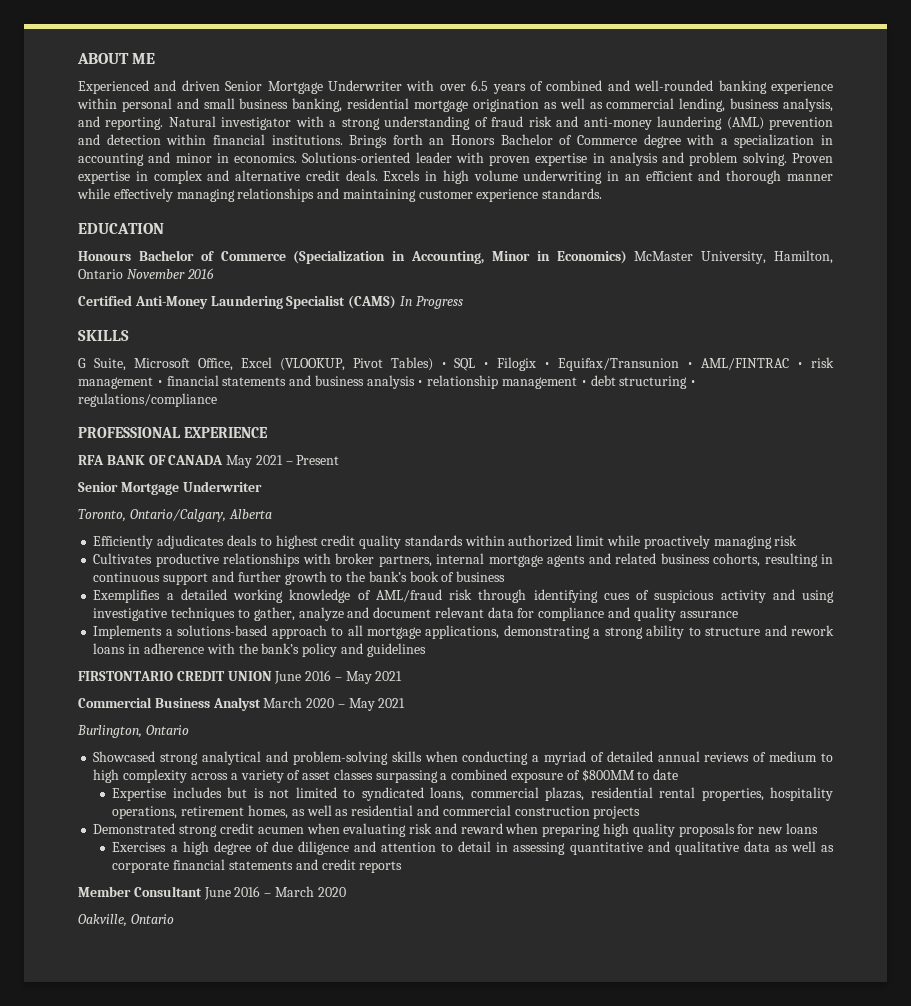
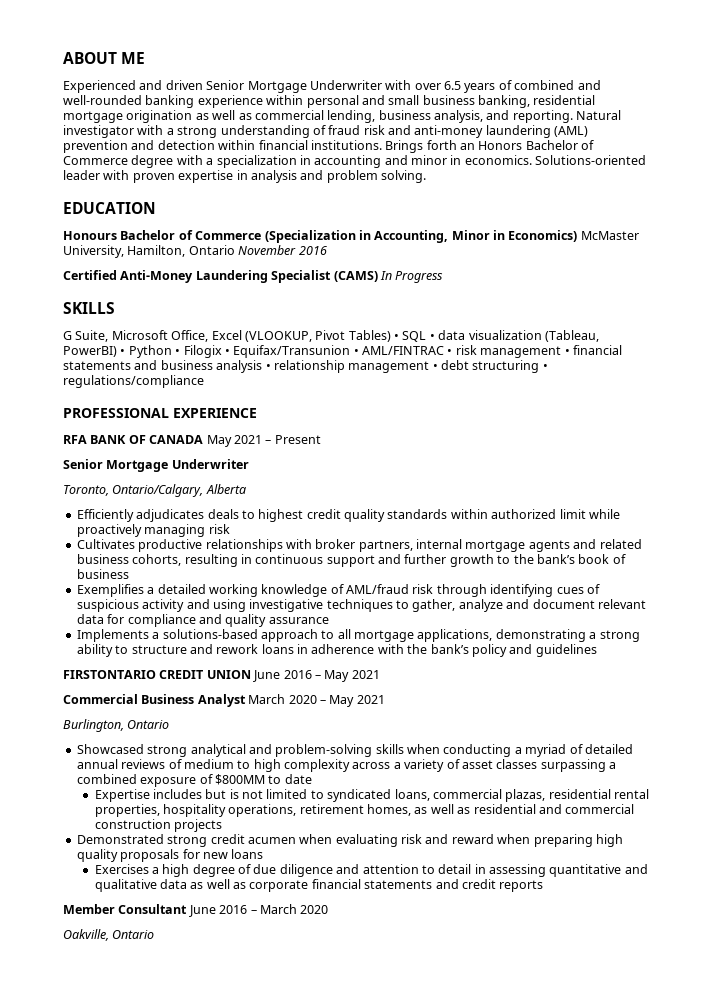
- Proven expertise in complex and alternative credit deals. Excels in high volume underwriting in an efficient and thorough manner while effectively managing relationships and maintaining customer experience standards.
- G Suite, Microsoft Office, Excel (VLOOKUP, Pivot Tables) • SQL • Filogix • Equifax/Transunion • AML/FINTRAC • risk management • financial statements and business analysis • relationship management • debt structuring • regulations/compliance
+ G Suite, Microsoft Office, Excel (VLOOKUP, Pivot Tables) • SQL • data visualization (Tableau, PowerBI) • Python • Filogix • Equifax/Transunion • AML/FINTRAC • risk management • financial statements and business analysis • relationship management • debt structuring • regulations/compliance

